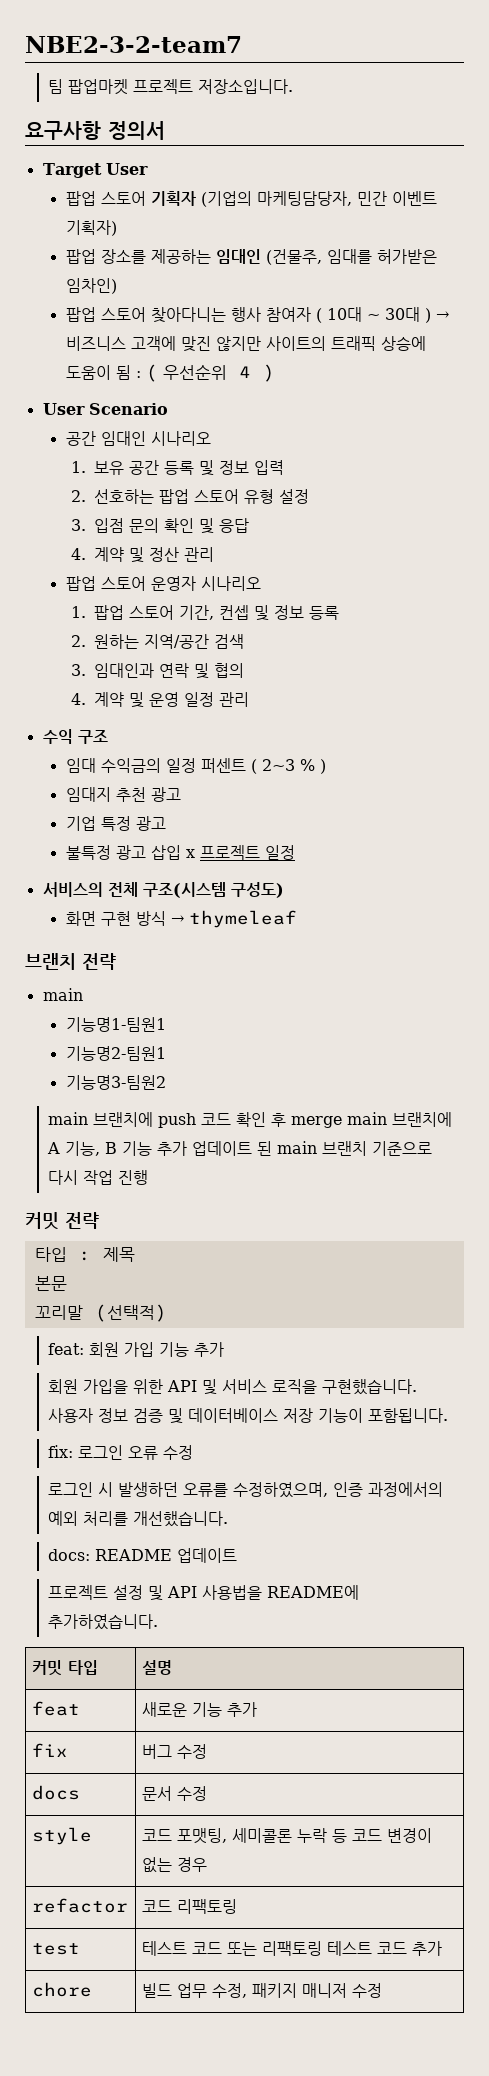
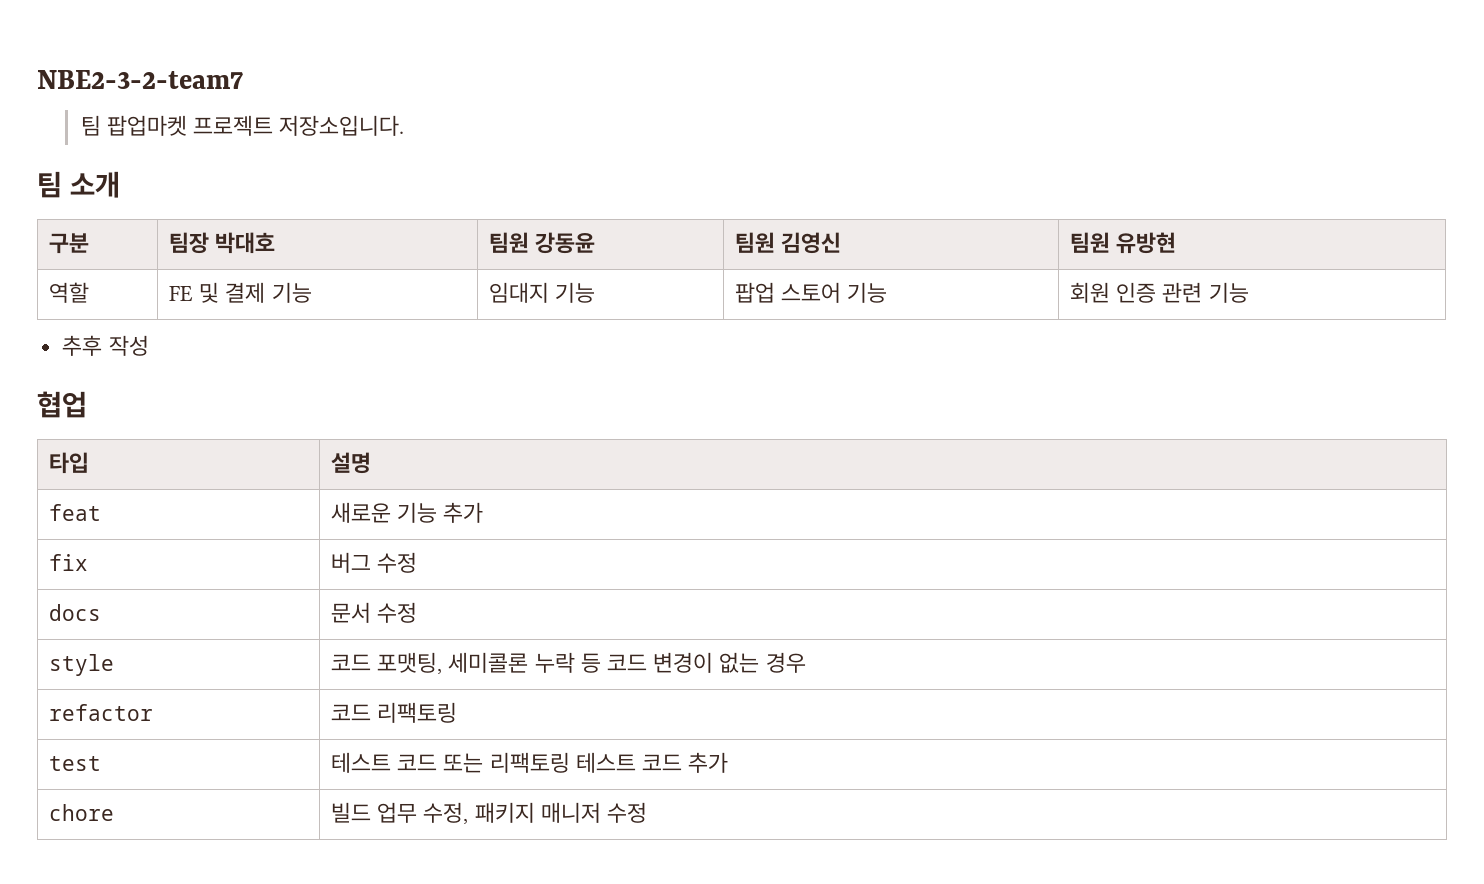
- 요구사항 정의서
- Target User
- 팝업 스토어 기획자 (기업의 마케팅담당자, 민간 이벤트 기획자)
- 팝업 장소를 제공하는 임대인 (건물주, 임대를 허가받은 임차인)
- 팝업 스토어 찾아다니는 행사 참여자 ( 10대 ~ 30대 ) → 비즈니스 고객에 맞진 않지만 사이트의 트래픽 상승에 도움이 됨 : ( 우선순위 4 )
- User Scenario
- 공간 임대인 시나리오
- 1. 보유 공간 등록 및 정보 입력
- 2. 선호하는 팝업 스토어 유형 설정
- 3. 입점 문의 확인 및 응답
- 4. 계약 및 정산 관리
- 팝업 스토어 운영자 시나리오
- 1. 팝업 스토어 기간, 컨셉 및 정보 등록
- 2. 원하는 지역/공간 검색
- 3. 임대인과 연락 및 협의
- 4. 계약 및 운영 일정 관리
- 수익 구조
- 임대 수익금의 일정 퍼센트 ( 2~3 % )
- 임대지 추천 광고
- 기업 특정 광고
- 불특정 광고 삽입 x 프로젝트 일정
- 서비스의 전체 구조(시스템 구성도)
- 화면 구현 방식 → thymeleaf
- 브랜치 전략
- main
- 기능명1-팀원1
- 기능명2-팀원1
- 기능명3-팀원2
- main 브랜치에 push 코드 확인 후 merge main 브랜치에 A 기능, B 기능 추가 업데이트 된 main 브랜치 기준으로 다시 작업 진행
- 커밋 전략
- 타입 : 제목
- 본문
- 꼬리말 (선택적)
- feat: 회원 가입 기능 추가
- 회원 가입을 위한 API 및 서비스 로직을 구현했습니다. 사용자 정보 검증 및 데이터베이스 저장 기능이 포함됩니다.
- fix: 로그인 오류 수정
- 로그인 시 발생하던 오류를 수정하였으며, 인증 과정에서의 예외 처리를 개선했습니다.
- docs: README 업데이트
- 프로젝트 설정 및 API 사용법을 README에 추가하였습니다.
- 커밋 타입 | 설명
+ 팀 소개
+ 구분 | 팀장 박대호 | 팀원 강동윤 | 팀원 김영신 | 팀원 유방현
+ 역할 | FE 및 결제 기능 | 임대지 기능 | 팝업 스토어 기능 | 회원 인증 관련 기능
+ 추후 작성
+ 협업
+ 타입 | 설명

